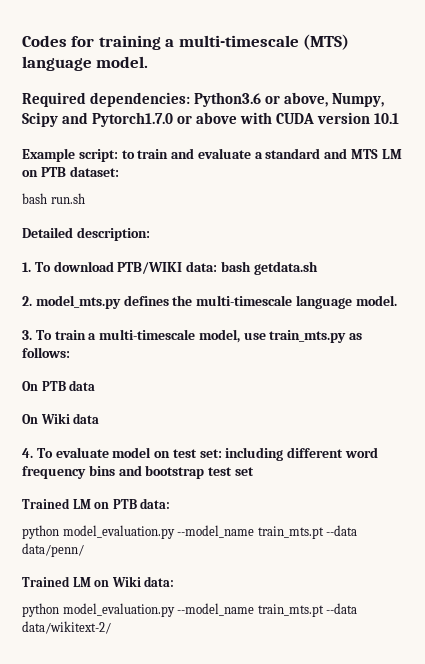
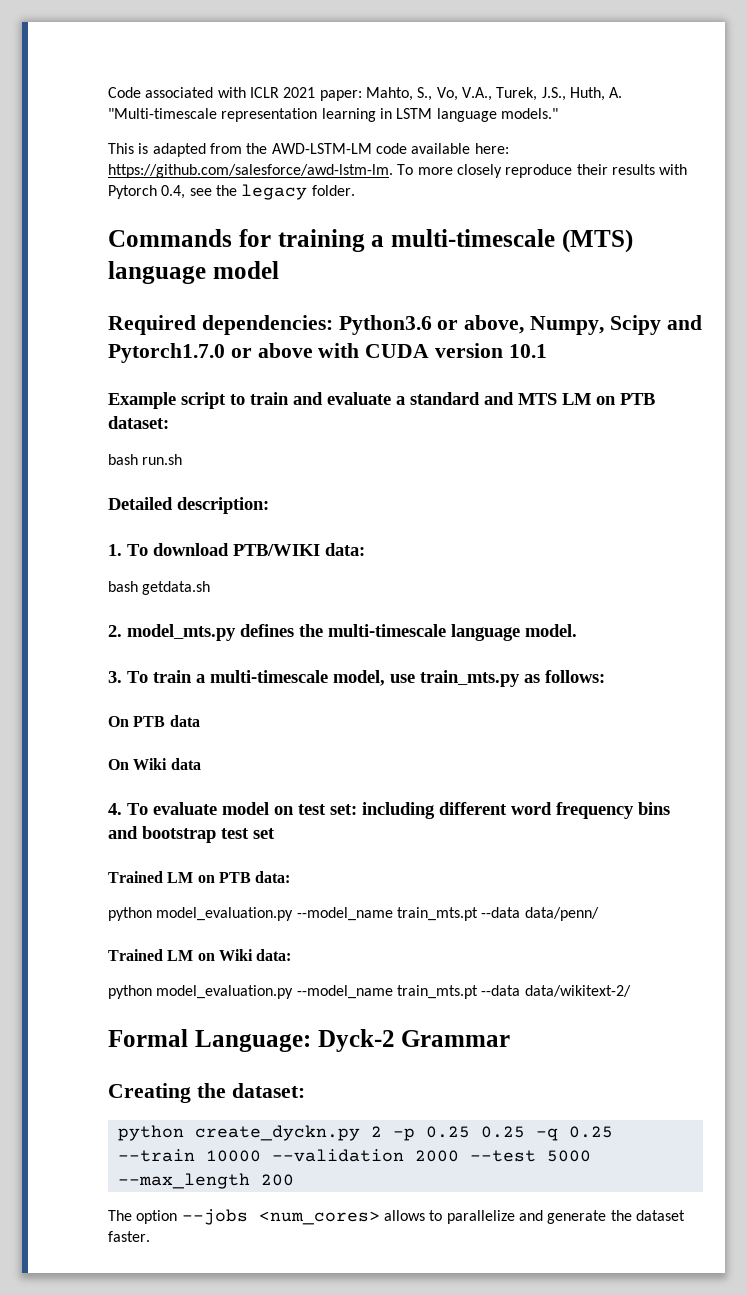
- Codes for training a multi-timescale (MTS) language model.
+ Code associated with ICLR 2021 paper: Mahto, S., Vo, V.A., Turek, J.S., Huth, A. "Multi-timescale representation learning in LSTM language models."
+ This is adapted from the AWD-LSTM-LM code available here: https://github.com/salesforce/awd-lstm-lm. To more closely reproduce their results with Pytorch 0.4, see the legacy folder.
+ Commands for training a multi-timescale (MTS) language model
- Example script: to train and evaluate a standard and MTS LM on PTB dataset:
+ Example script to train and evaluate a standard and MTS LM on PTB dataset:
- 1. To download PTB/WIKI data: bash getdata.sh
+ 1. To download PTB/WIKI data:
+ bash getdata.sh
+ Formal Language: Dyck-2 Grammar
+ Creating the dataset:
+ python create_dyckn.py 2 -p 0.25 0.25 -q 0.25 --train 10000 --validation 2000 --test 5000 --max_length 200
+ The option --jobs <num_cores> allows to parallelize and generate the dataset faster.

